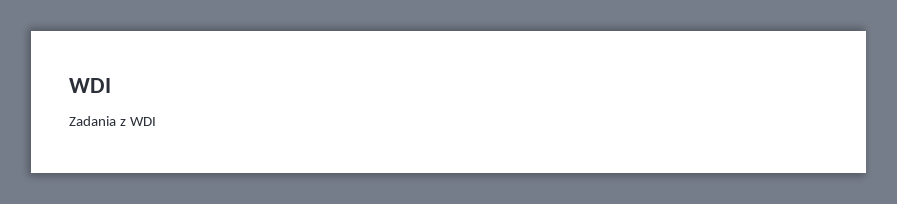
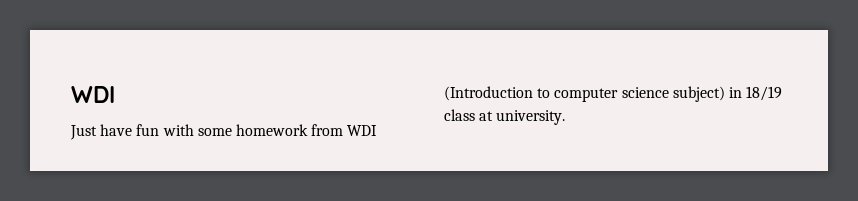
- Zadania z WDI
+ Just have fun with some homework from WDI (Introduction to computer science subject) in 18/19 class at university.

